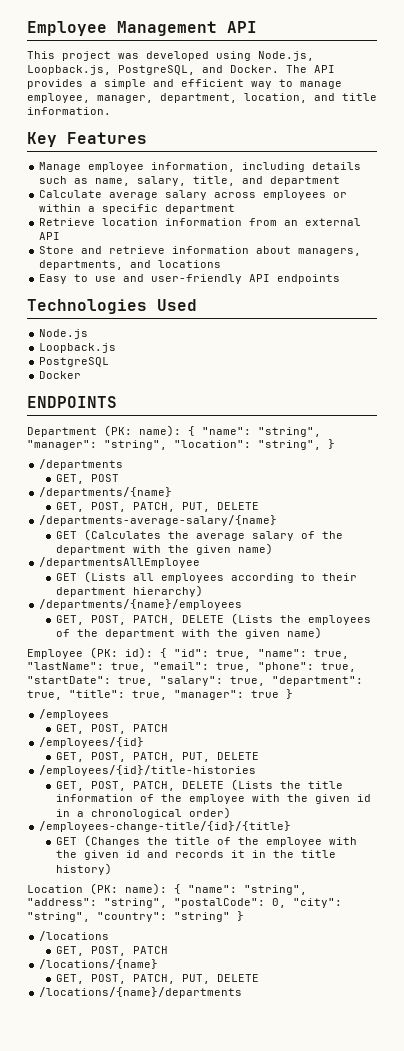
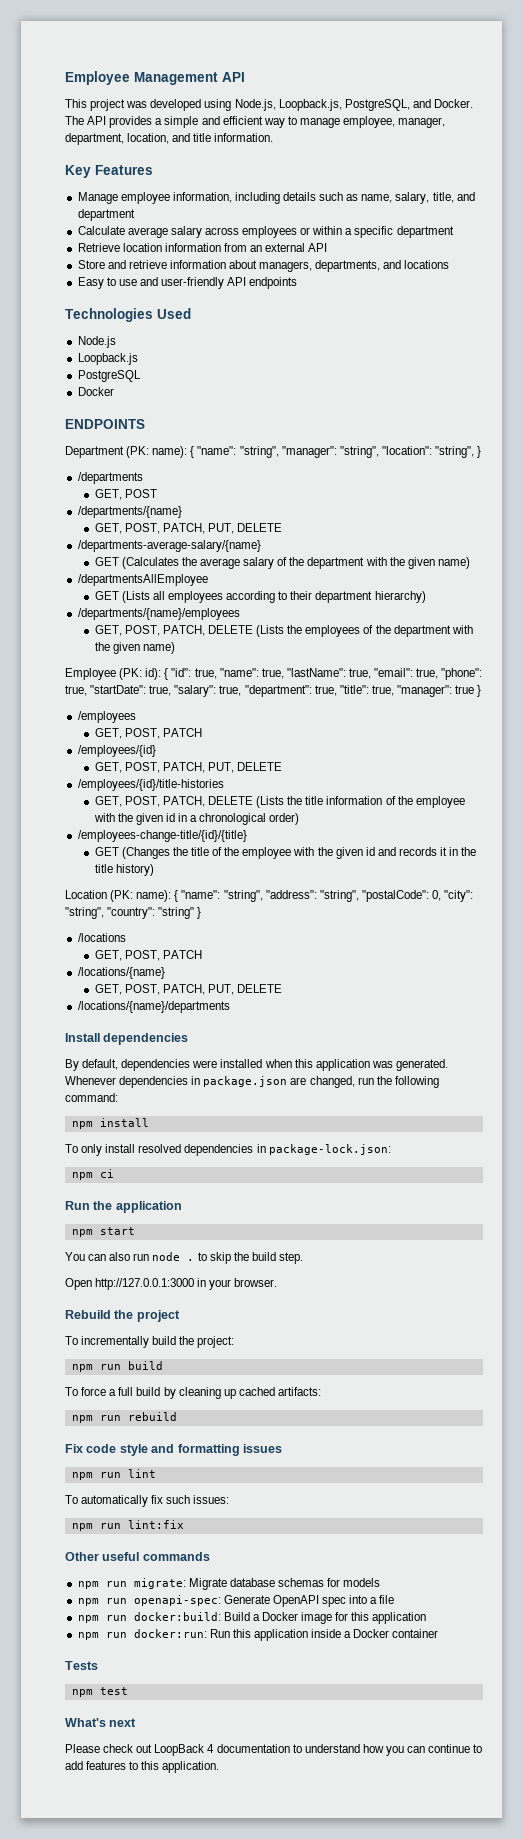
+ Install dependencies
+ By default, dependencies were installed when this application was generated. Whenever dependencies in package.json are changed, run the following command:
+ npm install
+ To only install resolved dependencies in package-lock.json:
+ npm ci
+ Run the application
+ npm start
+ You can also run node . to skip the build step.
+ Open http://127.0.0.1:3000 in your browser.
+ Rebuild the project
+ To incrementally build the project:
+ npm run build
+ To force a full build by cleaning up cached artifacts:
+ npm run rebuild
+ Fix code style and formatting issues
+ npm run lint
+ To automatically fix such issues:
+ npm run lint:fix
+ Other useful commands
+ npm run migrate: Migrate database schemas for models
+ npm run openapi-spec: Generate OpenAPI spec into a file
+ npm run docker:build: Build a Docker image for this application
+ npm run docker:run: Run this application inside a Docker container
+ Tests
+ npm test
+ What's next
+ Please check out LoopBack 4 documentation to understand how you can continue to add features to this application.

